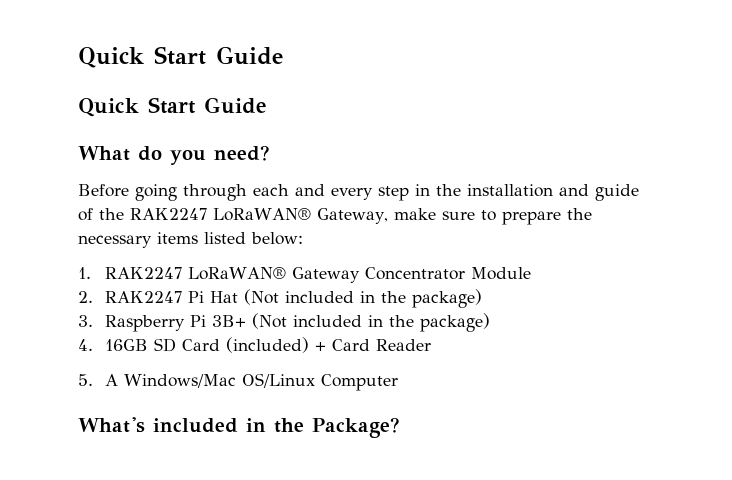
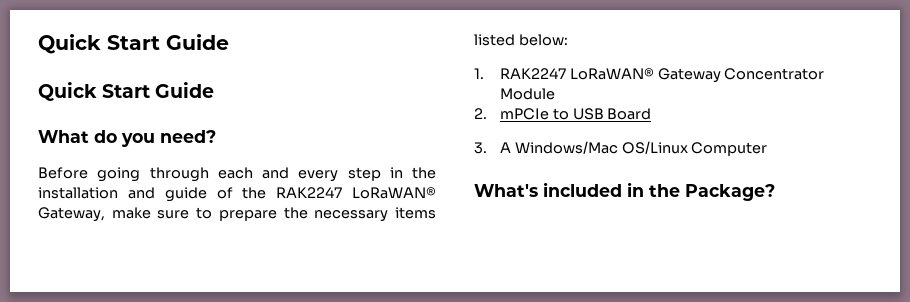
- 2. RAK2247 Pi Hat (Not included in the package)
- 3. Raspberry Pi 3B+ (Not included in the package)
- 4. 16GB SD Card (included) + Card Reader
- 5. A Windows/Mac OS/Linux Computer
+ 2. mPCIe to USB Board
+ 3. A Windows/Mac OS/Linux Computer

